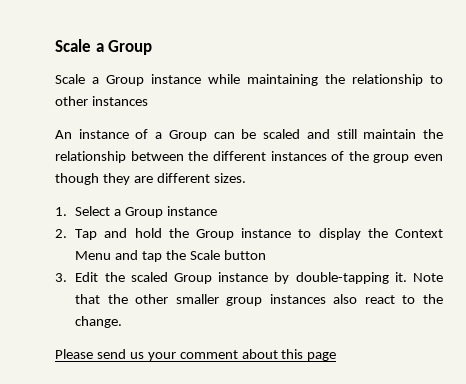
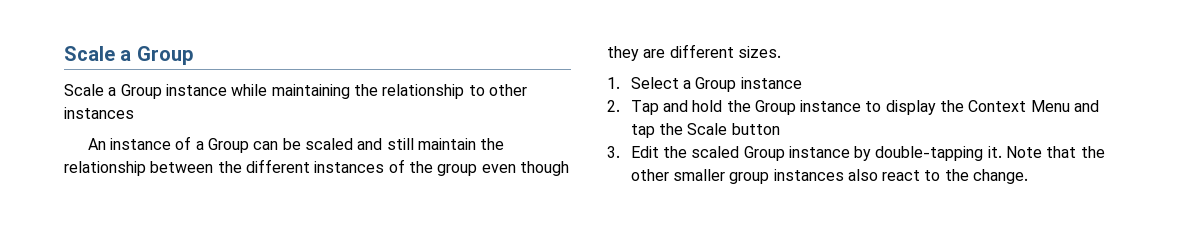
- Please send us your comment about this page

